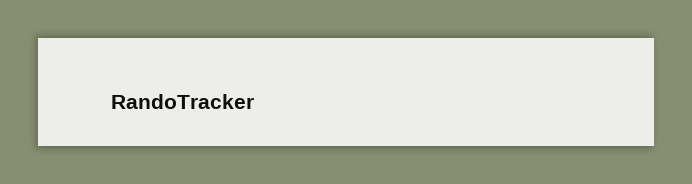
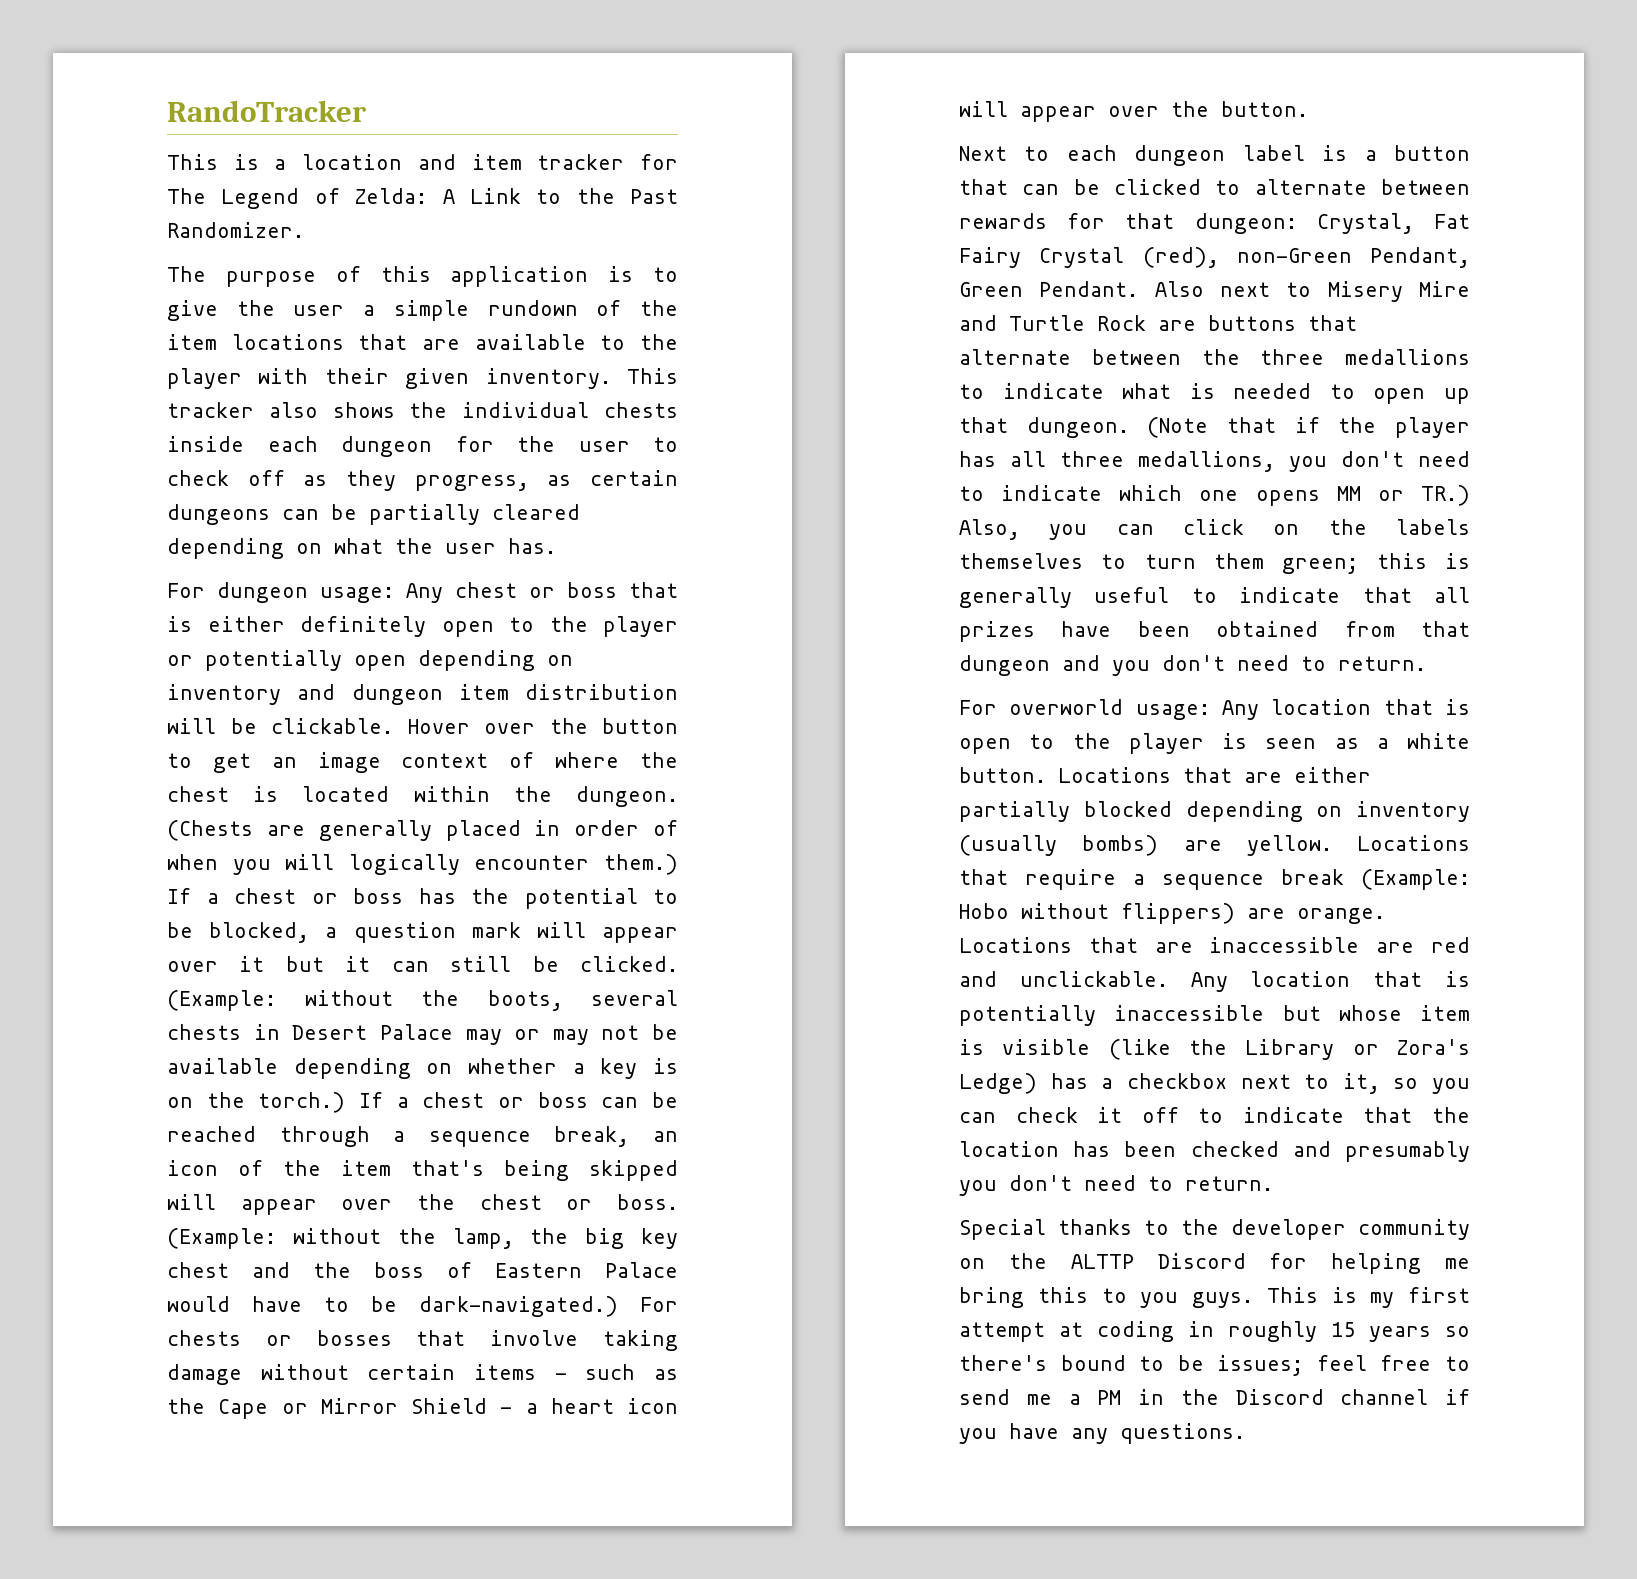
+ This is a location and item tracker for The Legend of Zelda: A Link to the Past Randomizer.
+ The purpose of this application is to give the user a simple rundown of the item locations that are available to the player with their given inventory. This tracker also shows the individual chests inside each dungeon for the user to check off as they progress, as certain dungeons can be partially cleared depending on what the user has.
+ For dungeon usage: Any chest or boss that is either definitely open to the player or potentially open depending on inventory and dungeon item distribution will be clickable. Hover over the button to get an image context of where the chest is located within the dungeon. (Chests are generally placed in order of when you will logically encounter them.) If a chest or boss has the potential to be blocked, a question mark will appear over it but it can still be clicked. (Example: without the boots, several chests in Desert Palace may or may not be available depending on whether a key is on the torch.) If a chest or boss can be reached through a sequence break, an icon of the item that's being skipped will appear over the chest or boss. (Example: without the lamp, the big key chest and the boss of Eastern Palace would have to be dark-navigated.) For chests or bosses that involve taking damage without certain items - such as the Cape or Mirror Shield - a heart icon will appear over the button.
+ Next to each dungeon label is a button that can be clicked to alternate between rewards for that dungeon: Crystal, Fat Fairy Crystal (red), non-Green Pendant, Green Pendant. Also next to Misery Mire and Turtle Rock are buttons that alternate between the three medallions to indicate what is needed to open up that dungeon. (Note that if the player has all three medallions, you don't need to indicate which one opens MM or TR.) Also, you can click on the labels themselves to turn them green; this is generally useful to indicate that all prizes have been obtained from that dungeon and you don't need to return.
+ For overworld usage: Any location that is open to the player is seen as a white button. Locations that are either partially blocked depending on inventory (usually bombs) are yellow. Locations that require a sequence break (Example: Hobo without flippers) are orange. Locations that are inaccessible are red and unclickable. Any location that is potentially inaccessible but whose item is visible (like the Library or Zora's Ledge) has a checkbox next to it, so you can check it off to indicate that the location has been checked and presumably you don't need to return.
+ Special thanks to the developer community on the ALTTP Discord for helping me bring this to you guys. This is my first attempt at coding in roughly 15 years so there's bound to be issues; feel free to send me a PM in the Discord channel if you have any questions.

